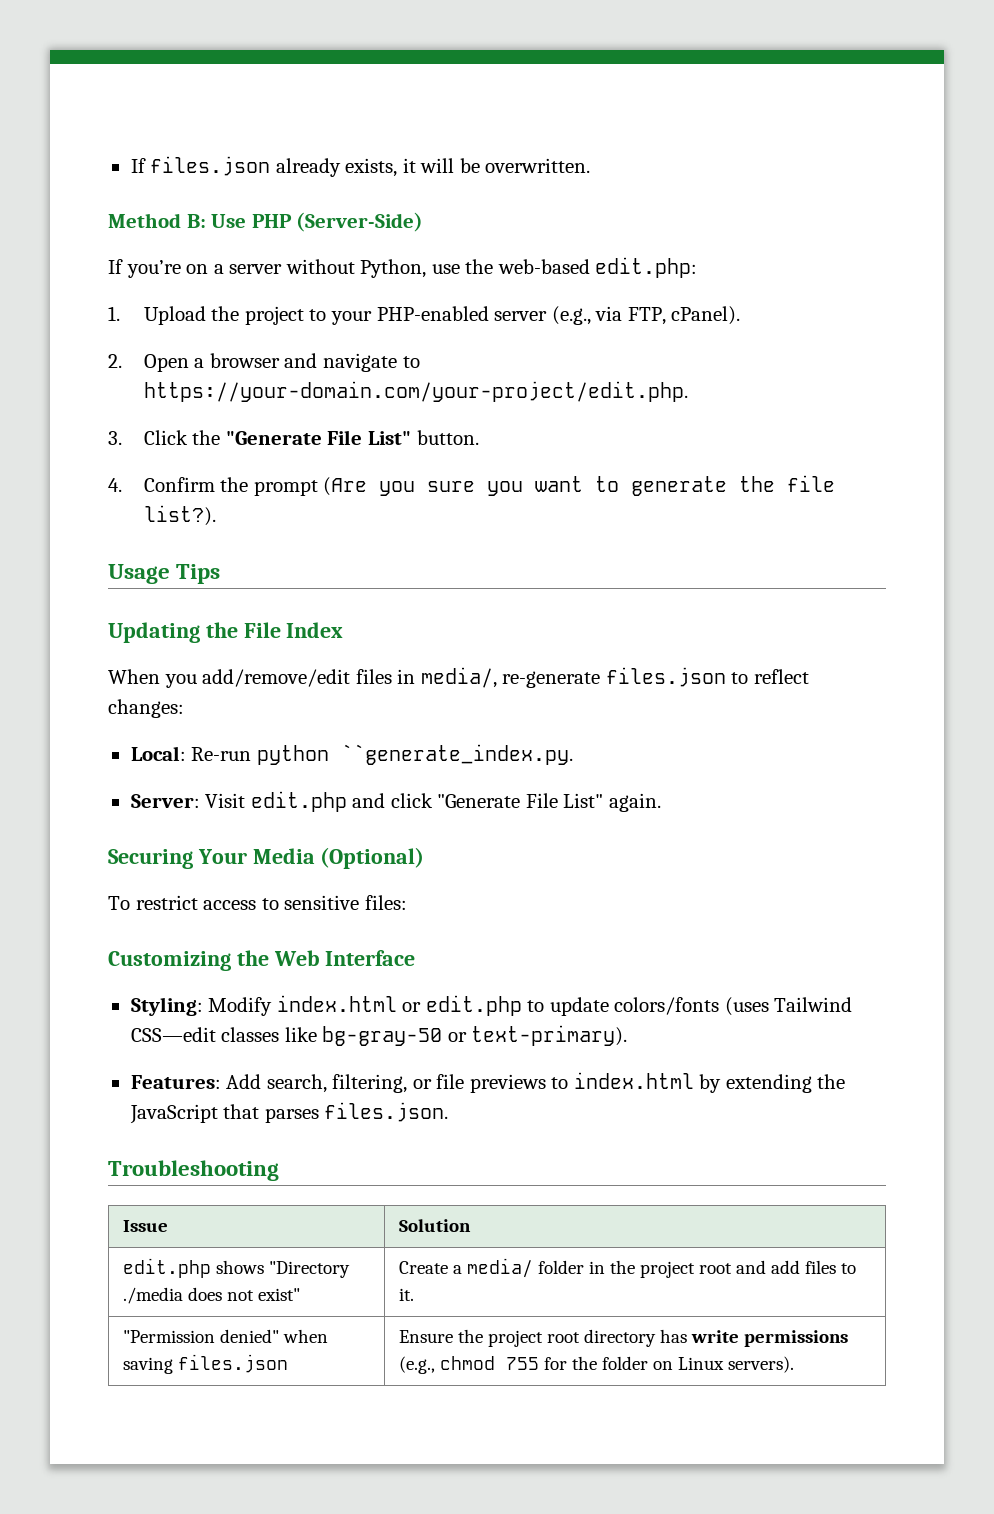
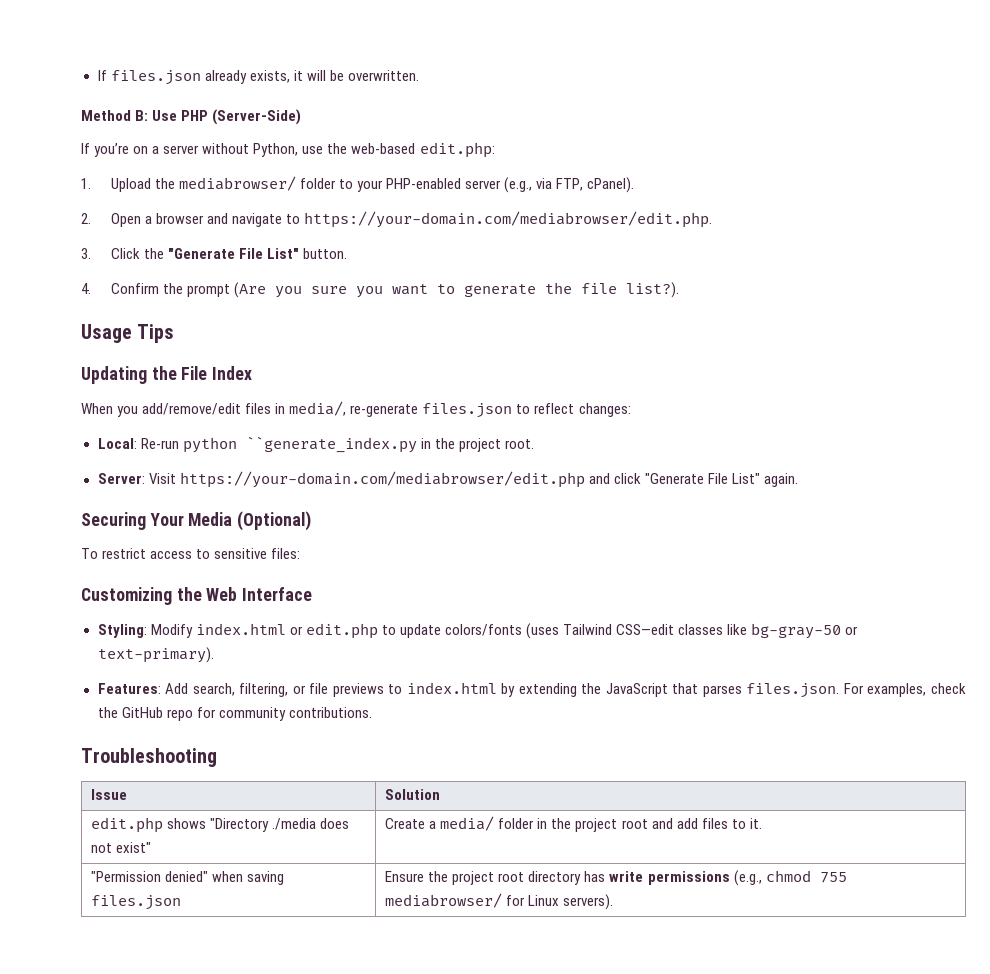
- 1. Upload the project to your PHP-enabled server (e.g., via FTP, cPanel).
+ 1. Upload the mediabrowser/ folder to your PHP-enabled server (e.g., via FTP, cPanel).
- 2. Open a browser and navigate to https://your-domain.com/your-project/edit.php.
+ 2. Open a browser and navigate to https://your-domain.com/mediabrowser/edit.php.
- Local: Re-run python ``generate_index.py.
+ Local: Re-run python ``generate_index.py in the project root.
- Server: Visit edit.php and click "Generate File List" again.
+ Server: Visit https://your-domain.com/mediabrowser/edit.php and click "Generate File List" again.
- Features: Add search, filtering, or file previews to index.html by extending the JavaScript that parses files.json.
+ Features: Add search, filtering, or file previews to index.html by extending the JavaScript that parses files.json. For examples, check the GitHub repo for community contributions.
- "Permission denied" when saving files.json | Ensure the project root directory has write permissions (e.g., chmod 755 for the folder on Linux servers).
+ "Permission denied" when saving files.json | Ensure the project root directory has write permissions (e.g., chmod 755 mediabrowser/ for Linux servers).

